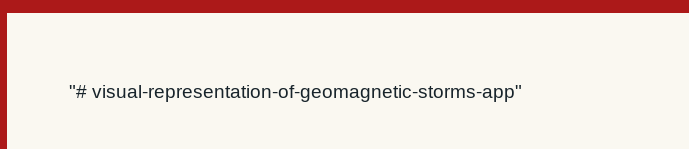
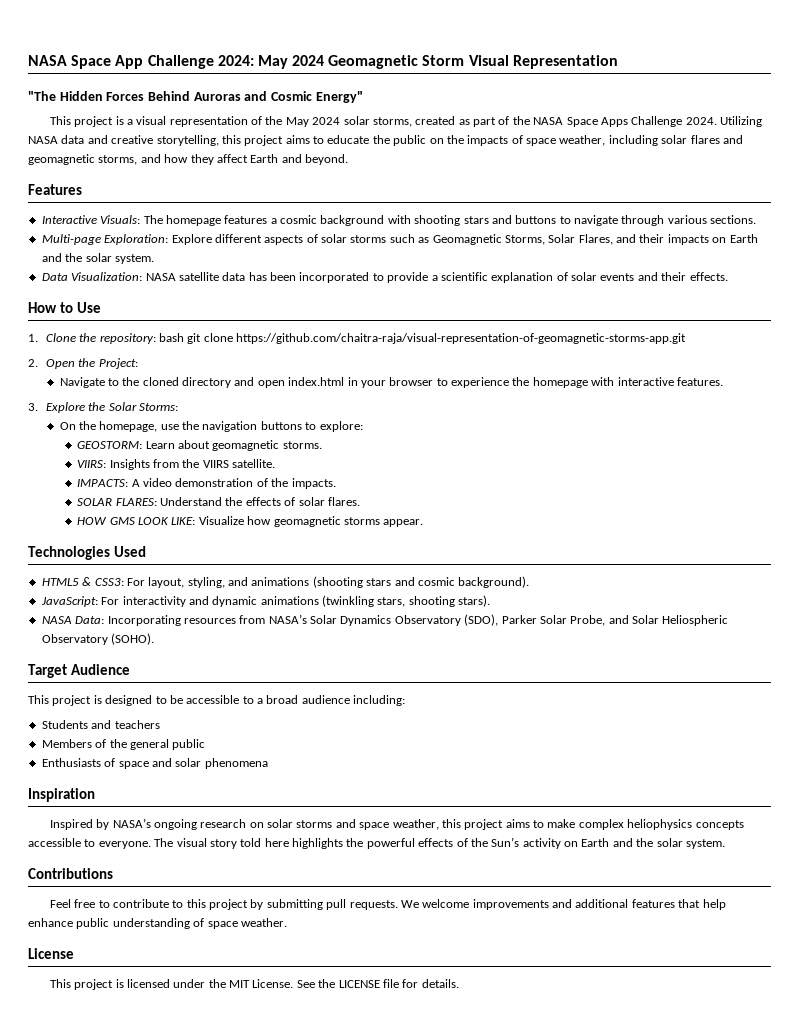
- "# visual-representation-of-geomagnetic-storms-app"
+ NASA Space App Challenge 2024: May 2024 Geomagnetic Storm Visual Representation
+ "The Hidden Forces Behind Auroras and Cosmic Energy"
+ This project is a visual representation of the May 2024 solar storms, created as part of the NASA Space Apps Challenge 2024. Utilizing NASA data and creative storytelling, this project aims to educate the public on the impacts of space weather, including solar flares and geomagnetic storms, and how they affect Earth and beyond.
+ Features
+ Interactive Visuals: The homepage features a cosmic background with shooting stars and buttons to navigate through various sections.
+ Multi-page Exploration: Explore different aspects of solar storms such as Geomagnetic Storms, Solar Flares, and their impacts on Earth and the solar system.
+ Data Visualization: NASA satellite data has been incorporated to provide a scientific explanation of solar events and their effects.
+ How to Use
+ 1. Clone the repository: bash git clone https://github.com/chaitra-raja/visual-representation-of-geomagnetic-storms-app.git
+ 2. Open the Project:
+ Navigate to the cloned directory and open index.html in your browser to experience the homepage with interactive features.
+ 3. Explore the Solar Storms:
+ On the homepage, use the navigation buttons to explore:
+ GEOSTORM: Learn about geomagnetic storms.
+ VIIRS: Insights from the VIIRS satellite.
+ IMPACTS: A video demonstration of the impacts.
+ SOLAR FLARES: Understand the effects of solar flares.
+ HOW GMS LOOK LIKE: Visualize how geomagnetic storms appear.
+ Technologies Used
+ HTML5 & CSS3: For layout, styling, and animations (shooting stars and cosmic background).
+ JavaScript: For interactivity and dynamic animations (twinkling stars, shooting stars).
+ NASA Data: Incorporating resources from NASA’s Solar Dynamics Observatory (SDO), Parker Solar Probe, and Solar Heliospheric Observatory (SOHO).
+ Target Audience
+ This project is designed to be accessible to a broad audience including:
+ Students and teachers
+ Members of the general public
+ Enthusiasts of space and solar phenomena
+ Inspiration
+ Inspired by NASA’s ongoing research on solar storms and space weather, this project aims to make complex heliophysics concepts accessible to everyone. The visual story told here highlights the powerful effects of the Sun’s activity on Earth and the solar system.
+ Contributions
+ Feel free to contribute to this project by submitting pull requests. We welcome improvements and additional features that help enhance public understanding of space weather.
+ License
+ This project is licensed under the MIT License. See the LICENSE file for details.

